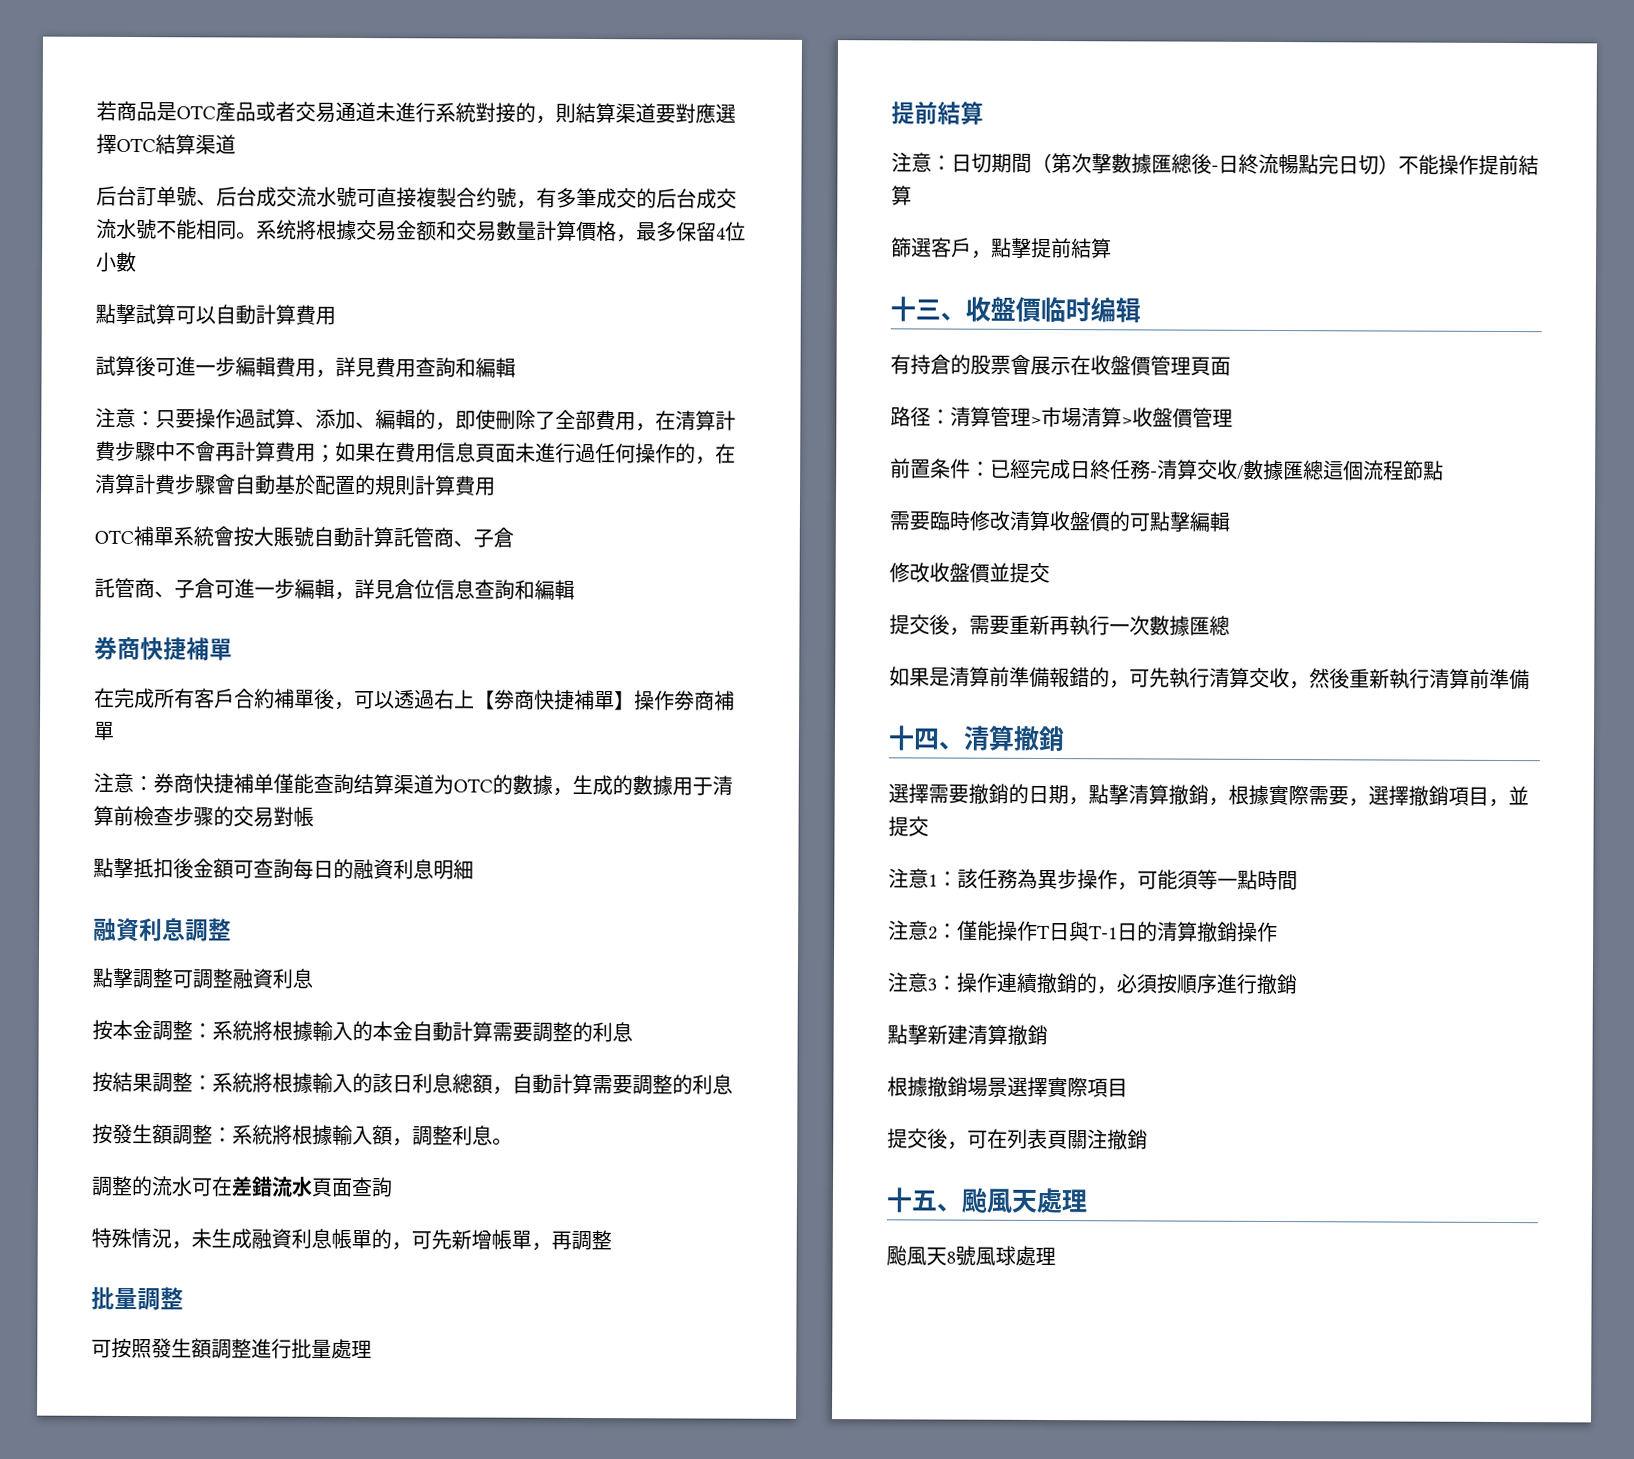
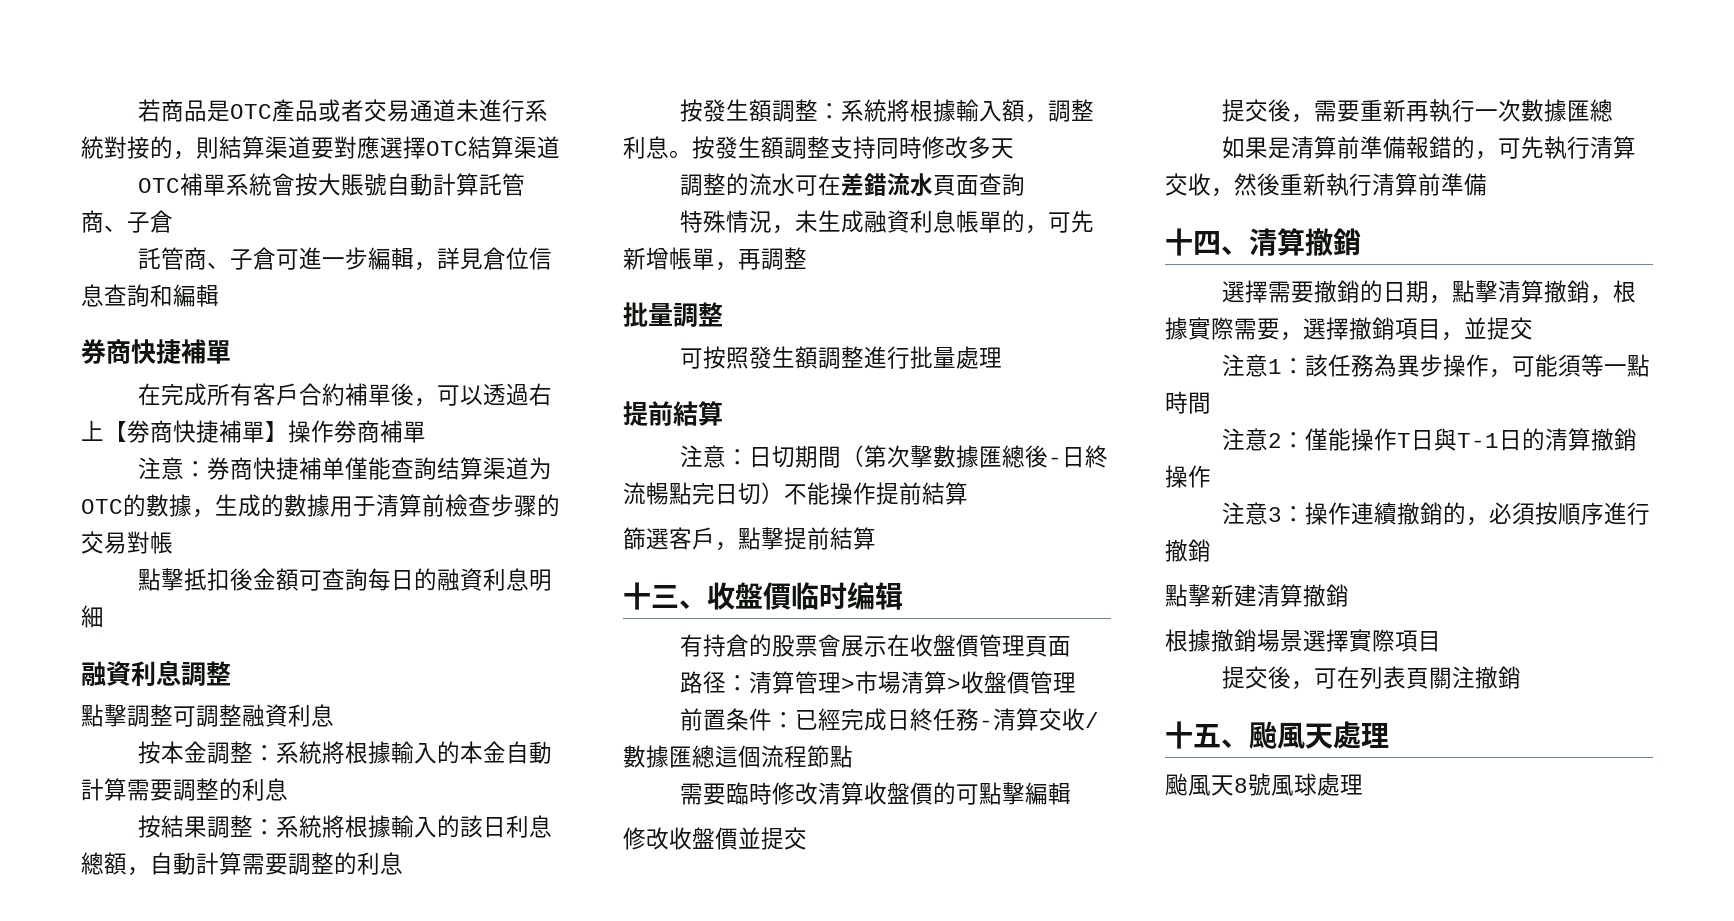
- 后台訂单號、后台成交流水號可直接複製合约號，有多筆成交的后台成交流水號不能相同。系统將根據交易金额和交易數量計算價格，最多保留4位小數
- 點擊試算可以自動計算費用
- 試算後可進一步編輯費用，詳見費用查詢和編輯
- 注意：只要操作過試算、添加、編輯的，即使刪除了全部費用，在清算計費步驟中不會再計算費用；如果在費用信息頁面未進行過任何操作的，在清算計費步驟會自動基於配置的規則計算費用
+ 按發生額調整支持同時修改多天

